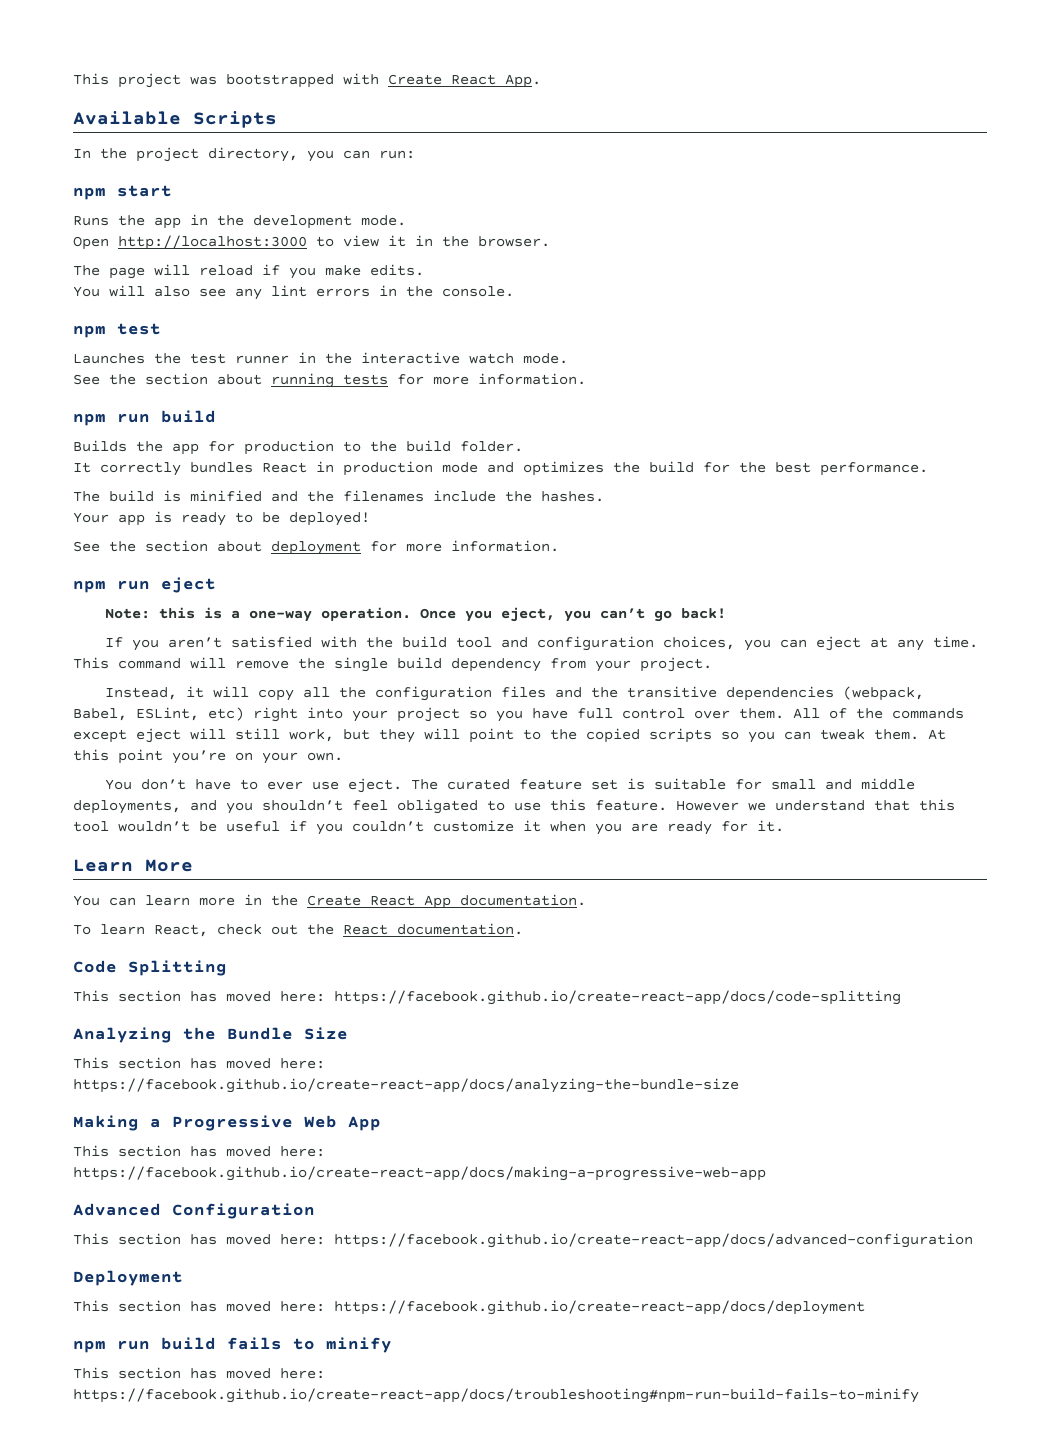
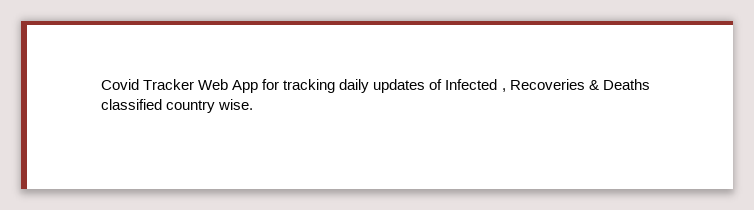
- This project was bootstrapped with Create React App.
- Available Scripts
- In the project directory, you can run:
- npm start
- Runs the app in the development mode.
- Open http://localhost:3000 to view it in the browser.
- The page will reload if you make edits.
- You will also see any lint errors in the console.
- npm test
- Launches the test runner in the interactive watch mode.
- See the section about running tests for more information.
- npm run build
- Builds the app for production to the build folder.
- It correctly bundles React in production mode and optimizes the build for the best performance.
- The build is minified and the filenames include the hashes.
- Your app is ready to be deployed!
- See the section about deployment for more information.
- npm run eject
- Note: this is a one-way operation. Once you eject, you can’t go back!
- If you aren’t satisfied with the build tool and configuration choices, you can eject at any time. This command will remove the single build dependency from your project.
- Instead, it will copy all the configuration files and the transitive dependencies (webpack, Babel, ESLint, etc) right into your project so you have full control over them. All of the commands except eject will still work, but they will point to the copied scripts so you can tweak them. At this point you’re on your own.
- You don’t have to ever use eject. The curated feature set is suitable for small and middle deployments, and you shouldn’t feel obligated to use this feature. However we understand that this tool wouldn’t be useful if you couldn’t customize it when you are ready for it.
- Learn More
- You can learn more in the Create React App documentation.
- To learn React, check out the React documentation.
- Code Splitting
- This section has moved here: https://facebook.github.io/create-react-app/docs/code-splitting
- Analyzing the Bundle Size
- This section has moved here: https://facebook.github.io/create-react-app/docs/analyzing-the-bundle-size
- Making a Progressive Web App
- This section has moved here: https://facebook.github.io/create-react-app/docs/making-a-progressive-web-app
- Advanced Configuration
- This section has moved here: https://facebook.github.io/create-react-app/docs/advanced-configuration
- Deployment
- This section has moved here: https://facebook.github.io/create-react-app/docs/deployment
- npm run build fails to minify
- This section has moved here: https://facebook.github.io/create-react-app/docs/troubleshooting#npm-run-build-fails-to-minify
+ Covid Tracker Web App for tracking daily updates of Infected , Recoveries & Deaths classified country wise.

